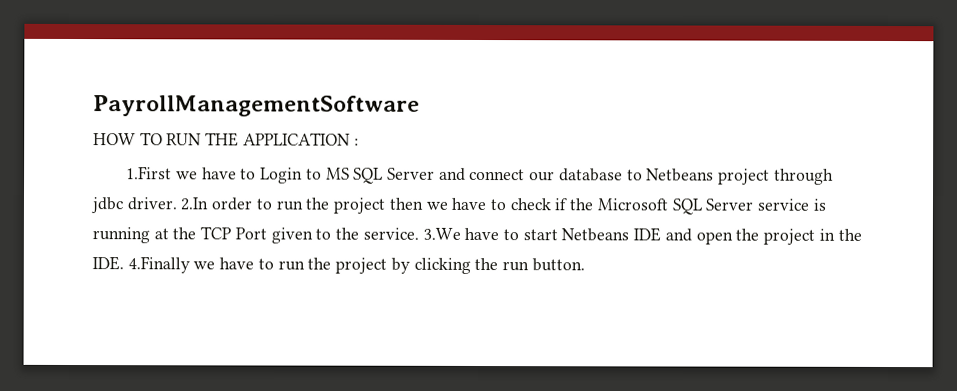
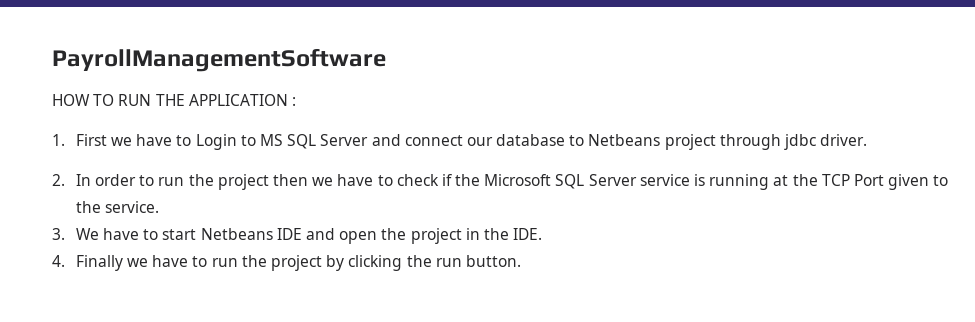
- 1.First we have to Login to MS SQL Server and connect our database to Netbeans project through jdbc driver. 2.In order to run the project then we have to check if the Microsoft SQL Server service is running at the TCP Port given to the service. 3.We have to start Netbeans IDE and open the project in the IDE. 4.Finally we have to run the project by clicking the run button.
+ 1. First we have to Login to MS SQL Server and connect our database to Netbeans project through jdbc driver.
+ 2. In order to run the project then we have to check if the Microsoft SQL Server service is running at the TCP Port given to the service.
+ 3. We have to start Netbeans IDE and open the project in the IDE.
+ 4. Finally we have to run the project by clicking the run button.

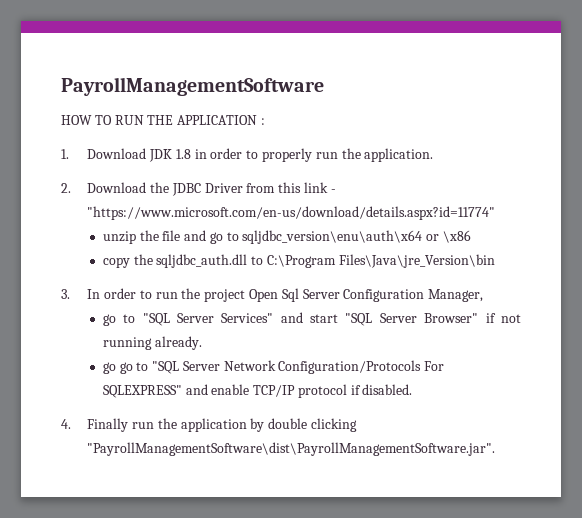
- 1. First we have to Login to MS SQL Server and connect our database to Netbeans project through jdbc driver.
- 2. In order to run the project then we have to check if the Microsoft SQL Server service is running at the TCP Port given to the service.
- 3. We have to start Netbeans IDE and open the project in the IDE.
- 4. Finally we have to run the project by clicking the run button.
+ 1. Download JDK 1.8 in order to properly run the application.
+ 2. Download the JDBC Driver from this link - "https://www.microsoft.com/en-us/download/details.aspx?id=11774"
+ unzip the file and go to sqljdbc_version\enu\auth\x64 or \x86
+ copy the sqljdbc_auth.dll to C:\Program Files\Java\jre_Version\bin
+ 3. In order to run the project Open Sql Server Configuration Manager,
+ go to "SQL Server Services" and start "SQL Server Browser" if not running already.
+ go go to "SQL Server Network Configuration/Protocols For SQLEXPRESS" and enable TCP/IP protocol if disabled.
+ 4. Finally run the application by double clicking "PayrollManagementSoftware\dist\PayrollManagementSoftware.jar".

